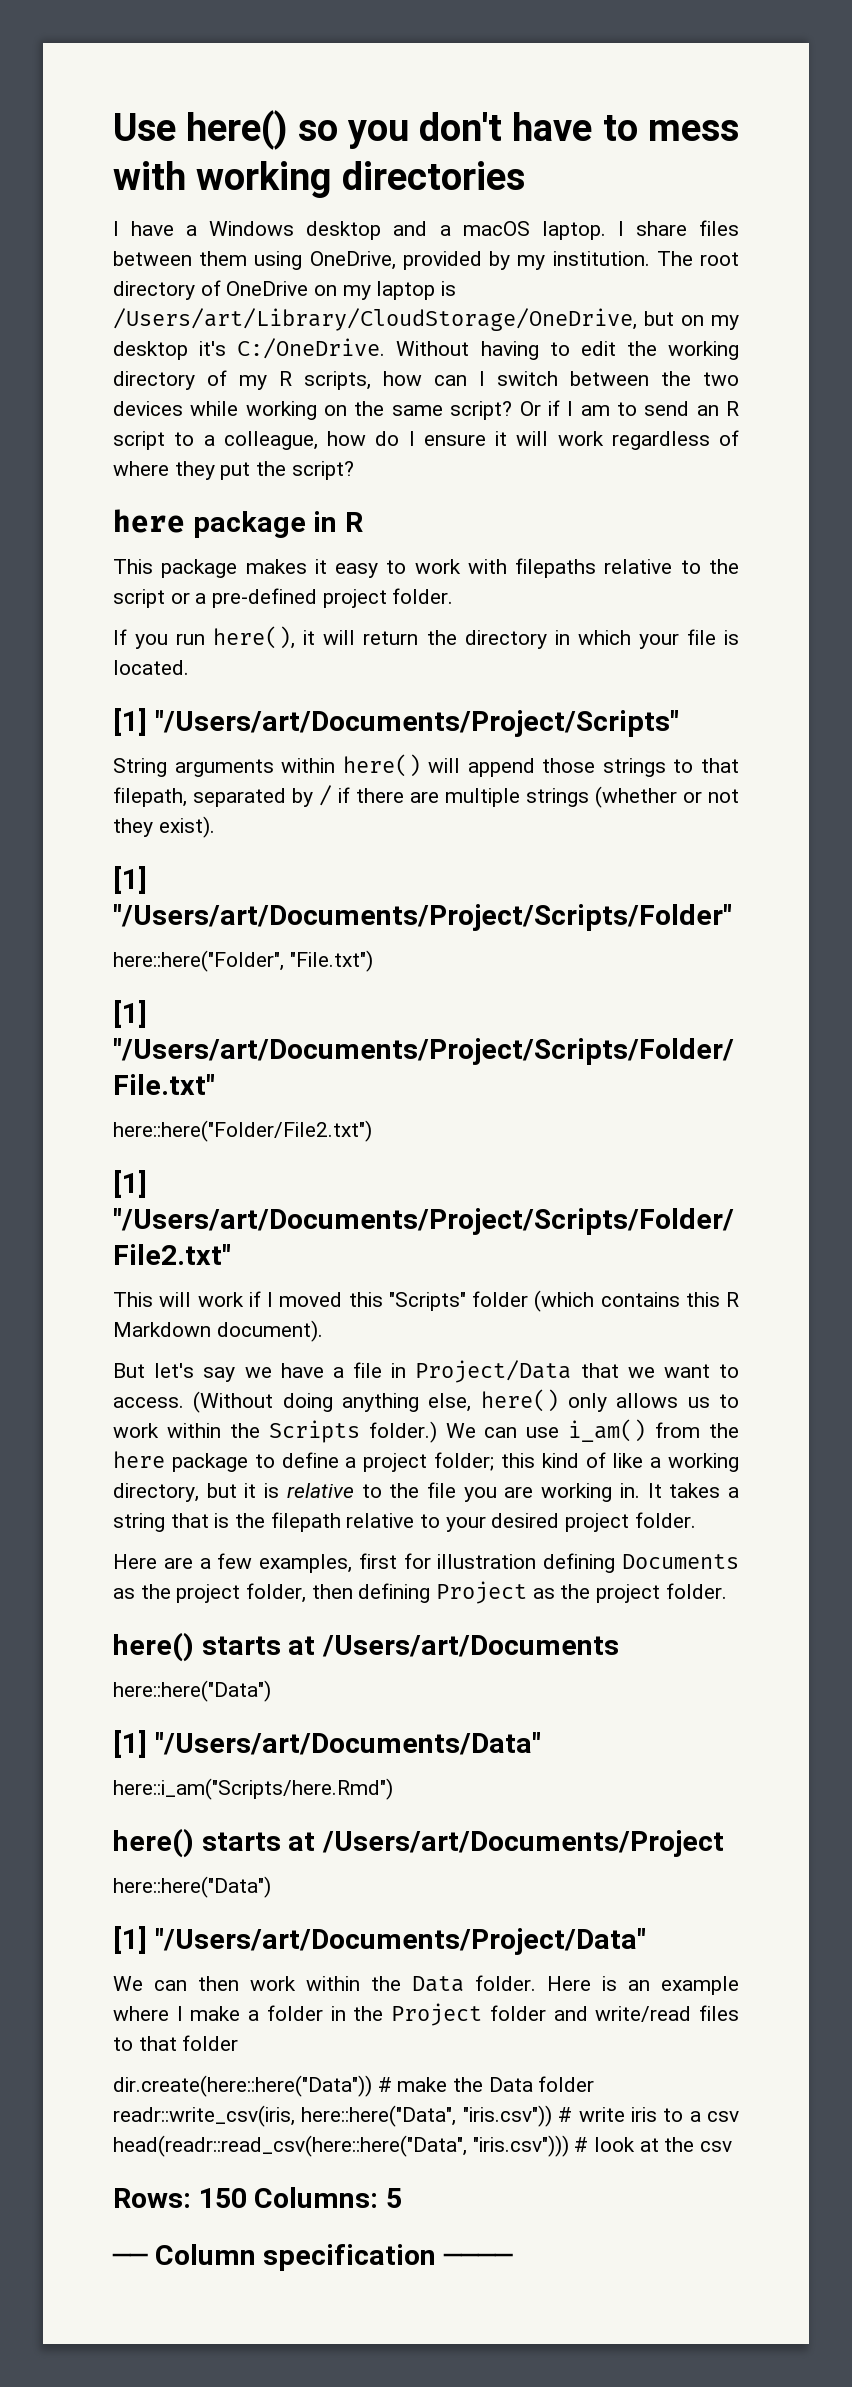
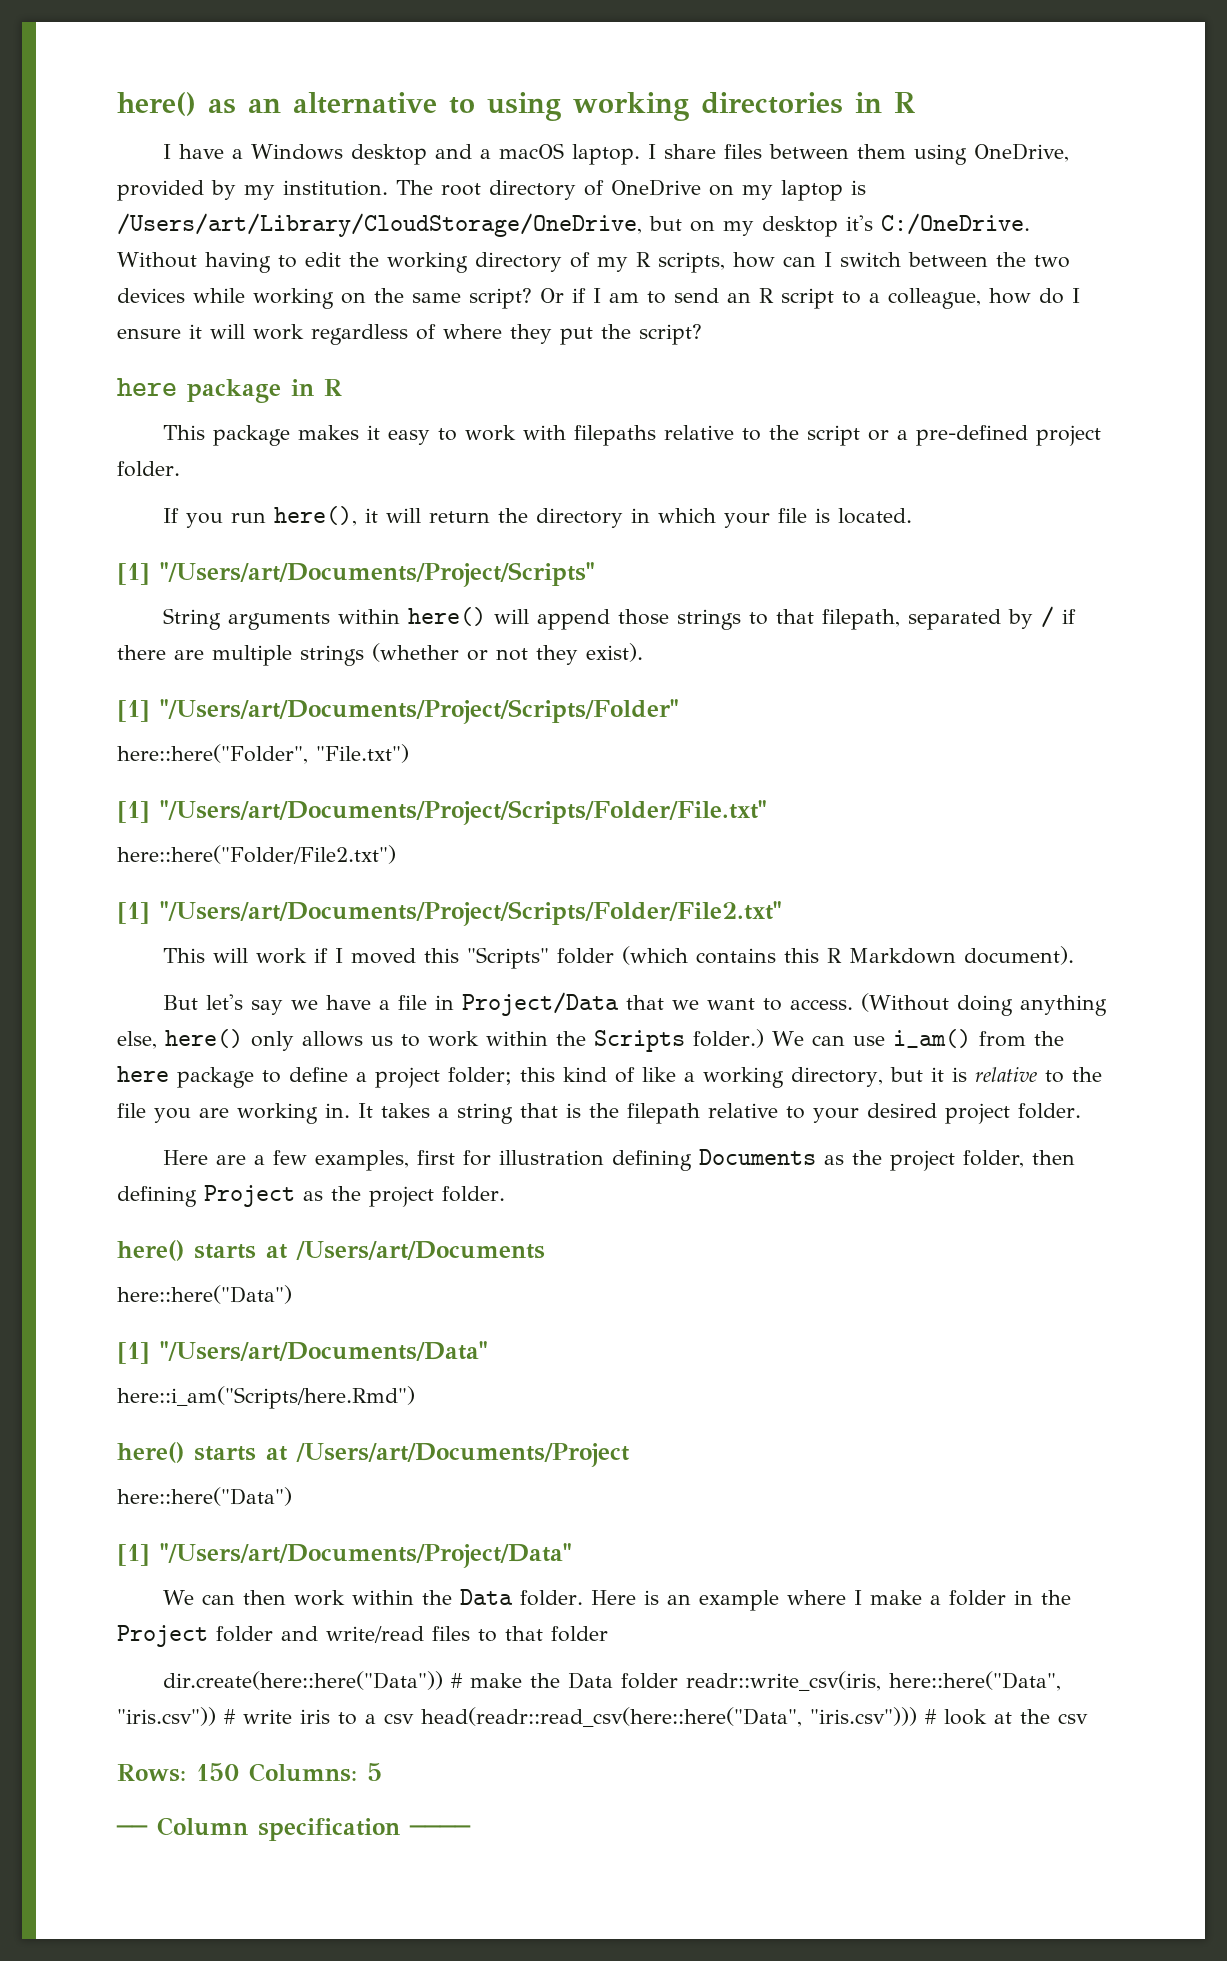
- Use here() so you don't have to mess with working directories
+ here() as an alternative to using working directories in R

